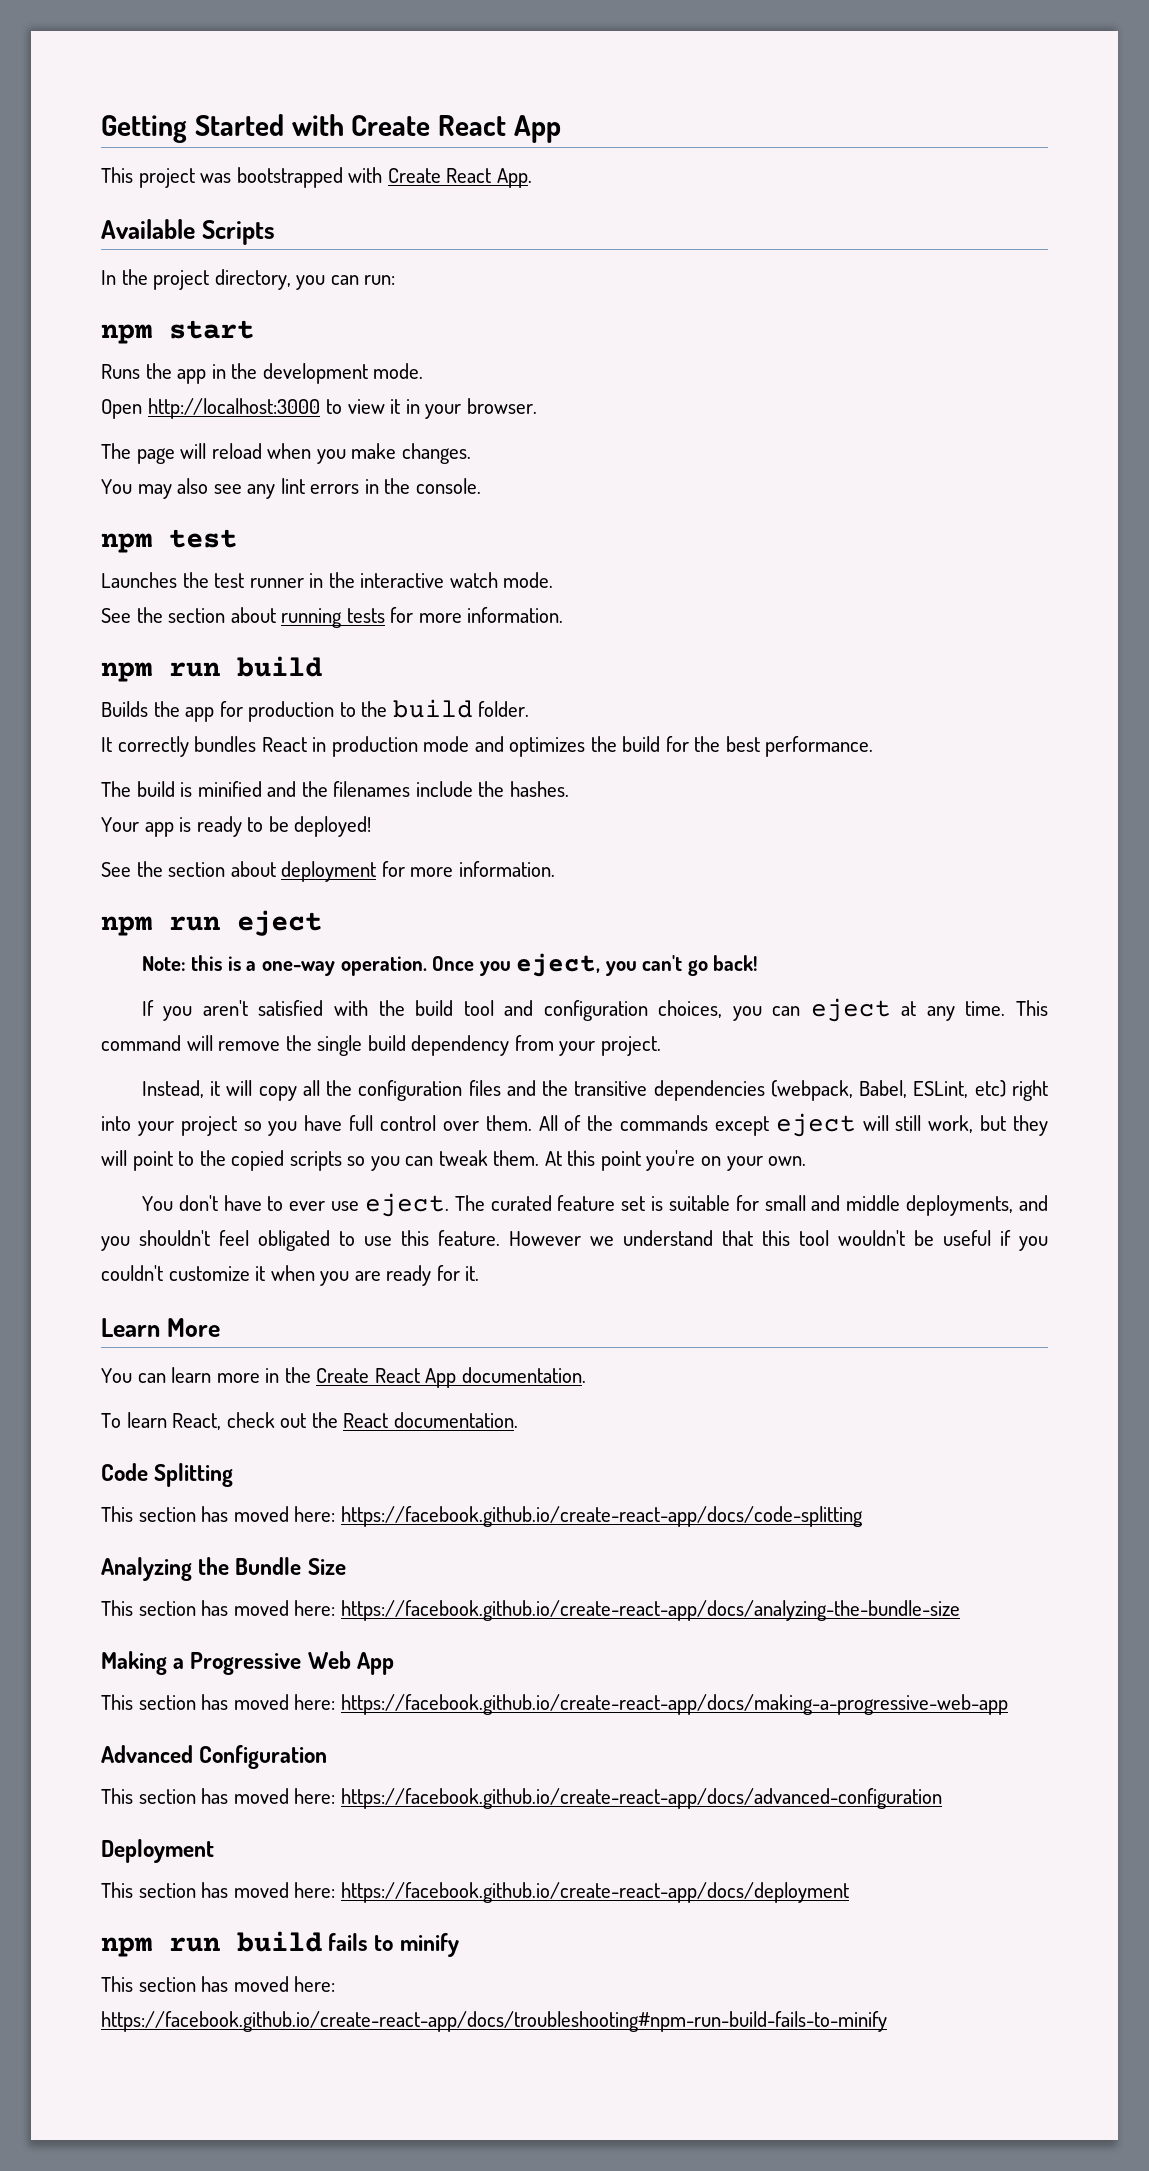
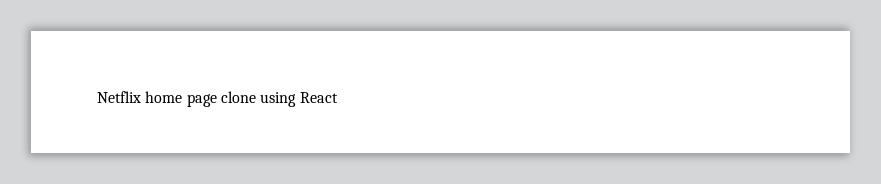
- Getting Started with Create React App
- This project was bootstrapped with Create React App.
- Available Scripts
- In the project directory, you can run:
- npm start
- Runs the app in the development mode.
- Open http://localhost:3000 to view it in your browser.
- The page will reload when you make changes.
- You may also see any lint errors in the console.
- npm test
- Launches the test runner in the interactive watch mode.
- See the section about running tests for more information.
- npm run build
- Builds the app for production to the build folder.
- It correctly bundles React in production mode and optimizes the build for the best performance.
- The build is minified and the filenames include the hashes.
- Your app is ready to be deployed!
- See the section about deployment for more information.
- npm run eject
- Note: this is a one-way operation. Once you eject, you can't go back!
- If you aren't satisfied with the build tool and configuration choices, you can eject at any time. This command will remove the single build dependency from your project.
- Instead, it will copy all the configuration files and the transitive dependencies (webpack, Babel, ESLint, etc) right into your project so you have full control over them. All of the commands except eject will still work, but they will point to the copied scripts so you can tweak them. At this point you're on your own.
- You don't have to ever use eject. The curated feature set is suitable for small and middle deployments, and you shouldn't feel obligated to use this feature. However we understand that this tool wouldn't be useful if you couldn't customize it when you are ready for it.
- Learn More
- You can learn more in the Create React App documentation.
- To learn React, check out the React documentation.
- Code Splitting
- This section has moved here: https://facebook.github.io/create-react-app/docs/code-splitting
- Analyzing the Bundle Size
- This section has moved here: https://facebook.github.io/create-react-app/docs/analyzing-the-bundle-size
- Making a Progressive Web App
- This section has moved here: https://facebook.github.io/create-react-app/docs/making-a-progressive-web-app
- Advanced Configuration
- This section has moved here: https://facebook.github.io/create-react-app/docs/advanced-configuration
- Deployment
- This section has moved here: https://facebook.github.io/create-react-app/docs/deployment
- npm run build fails to minify
- This section has moved here: https://facebook.github.io/create-react-app/docs/troubleshooting#npm-run-build-fails-to-minify
+ Netflix home page clone using React

